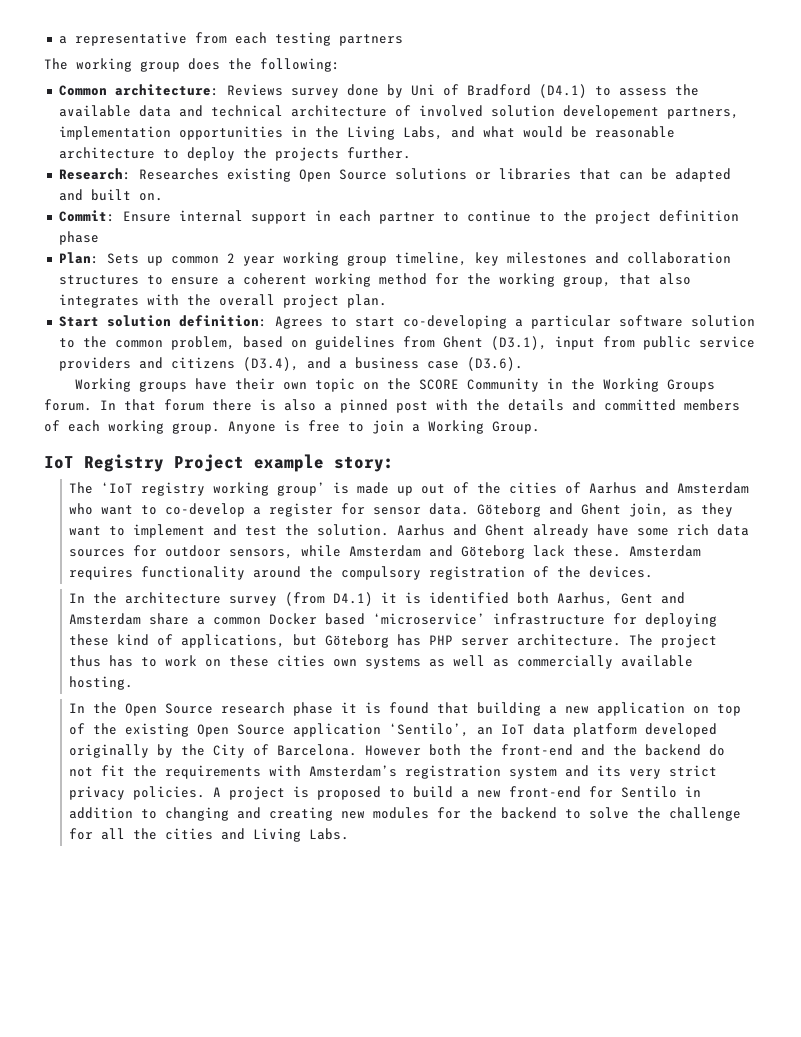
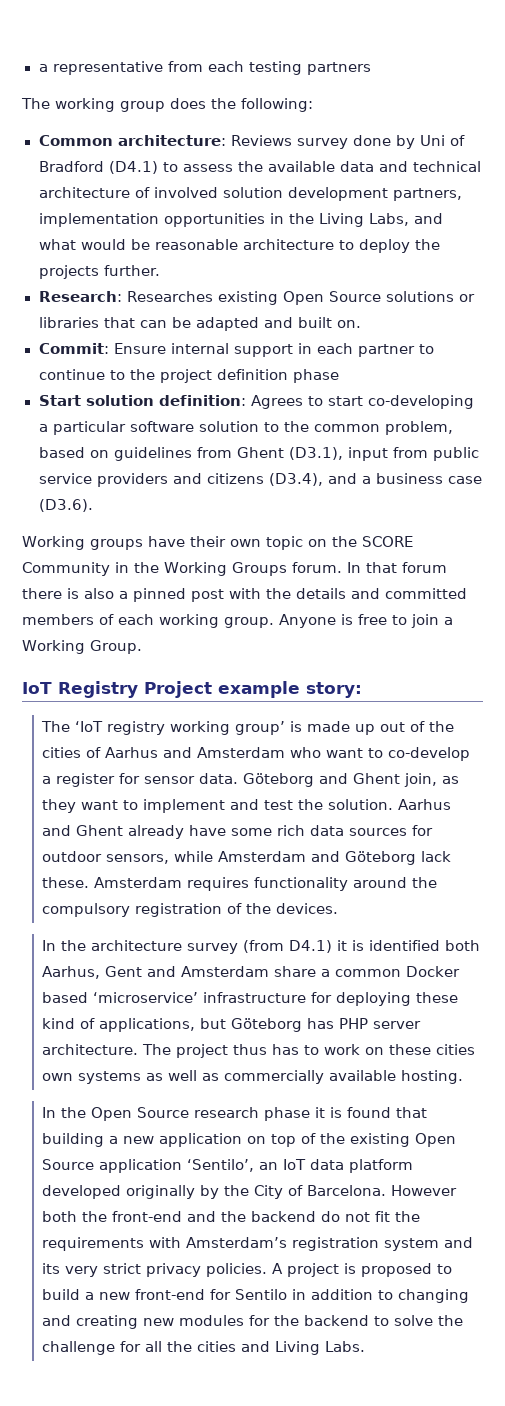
- Common architecture: Reviews survey done by Uni of Bradford (D4.1) to assess the available data and technical architecture of involved solution developement partners, implementation opportunities in the Living Labs, and what would be reasonable architecture to deploy the projects further.
+ Common architecture: Reviews survey done by Uni of Bradford (D4.1) to assess the available data and technical architecture of involved solution development partners, implementation opportunities in the Living Labs, and what would be reasonable architecture to deploy the projects further.
- Plan: Sets up common 2 year working group timeline, key milestones and collaboration structures to ensure a coherent working method for the working group, that also integrates with the overall project plan.

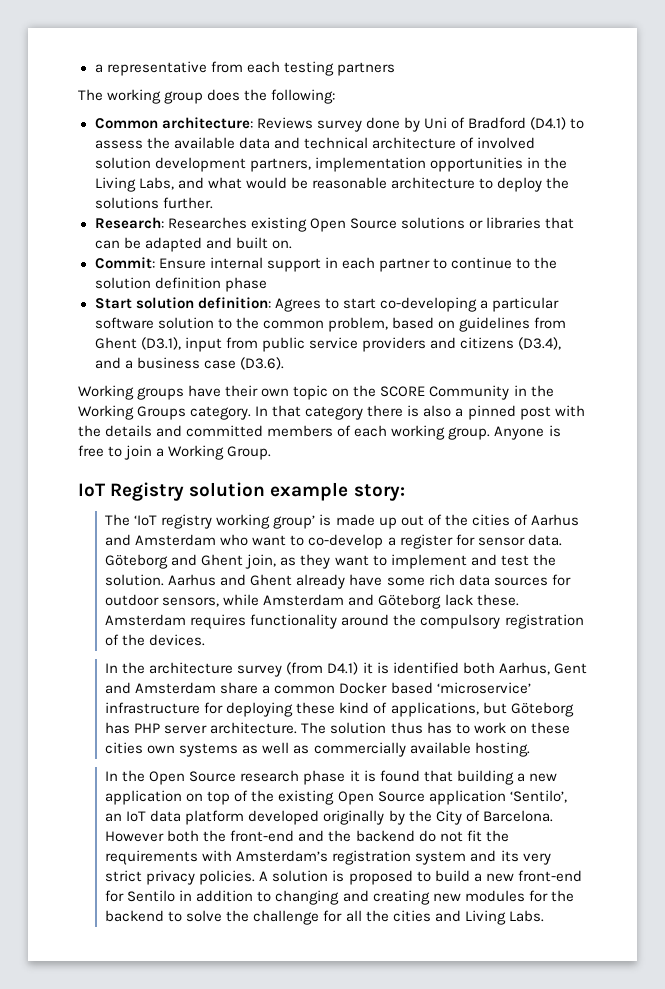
- Common architecture: Reviews survey done by Uni of Bradford (D4.1) to assess the available data and technical architecture of involved solution development partners, implementation opportunities in the Living Labs, and what would be reasonable architecture to deploy the projects further.
+ Common architecture: Reviews survey done by Uni of Bradford (D4.1) to assess the available data and technical architecture of involved solution development partners, implementation opportunities in the Living Labs, and what would be reasonable architecture to deploy the solutions further.
- Commit: Ensure internal support in each partner to continue to the project definition phase
+ Commit: Ensure internal support in each partner to continue to the solution definition phase
- Working groups have their own topic on the SCORE Community in the Working Groups forum.
+ Working groups have their own topic on the SCORE Community in the Working Groups category.
- In that forum there is also a pinned post with the details and committed members of each working group.
+ In that category there is also a pinned post with the details and committed members of each working group.
- IoT Registry Project example story:
+ IoT Registry solution example story:
- The project thus has to work on these cities own systems as well as commercially available hosting.
+ The solution thus has to work on these cities own systems as well as commercially available hosting.
- A project is proposed to build a new front-end for Sentilo in addition to changing and creating new modules for the backend to solve the challenge for all the cities and Living Labs.
+ A solution is proposed to build a new front-end for Sentilo in addition to changing and creating new modules for the backend to solve the challenge for all the cities and Living Labs.

